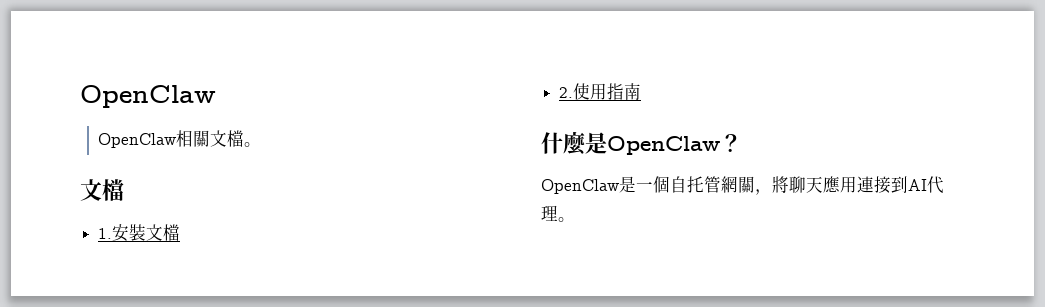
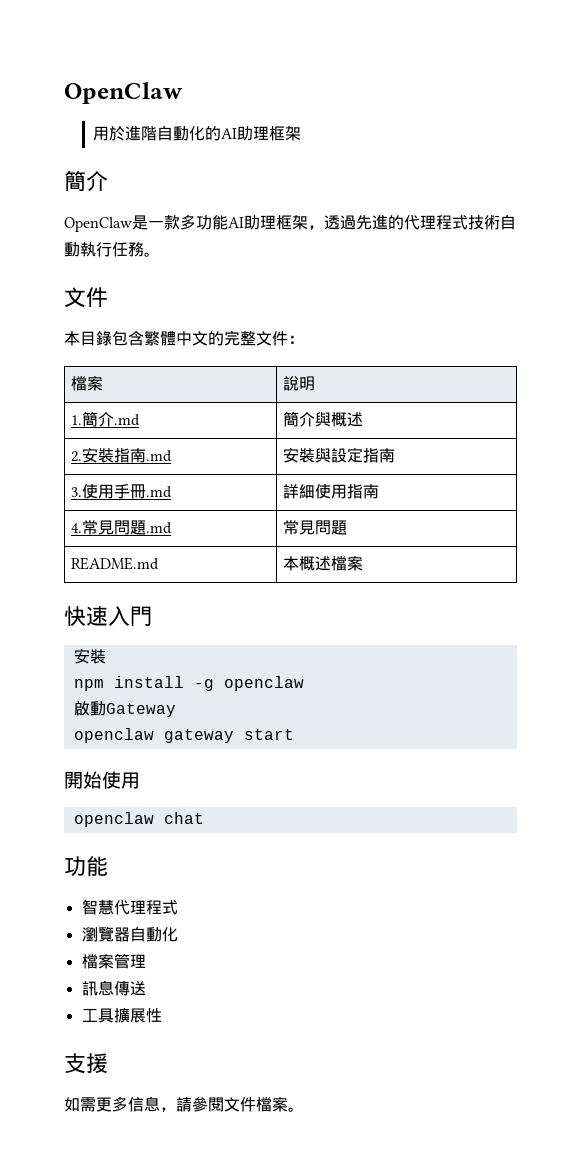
- OpenClaw相關文檔。
- 文檔
- 1.安裝文檔
- 2.使用指南
- 什麼是OpenClaw？
- OpenClaw是一個自托管網關，將聊天應用連接到AI代理。
+ 用於進階自動化的AI助理框架
+ 簡介
+ OpenClaw是一款多功能AI助理框架，透過先進的代理程式技術自動執行任務。
+ 文件
+ 本目錄包含繁體中文的完整文件：
+ 檔案 | 說明
+ 1.簡介.md | 簡介與概述
+ 2.安裝指南.md | 安裝與設定指南
+ 3.使用手冊.md | 詳細使用指南
+ 4.常見問題.md | 常見問題
+ README.md | 本概述檔案
+ 快速入門
+ 安裝
+ npm install -g openclaw
+ 啟動Gateway
+ openclaw gateway start
+ 開始使用
+ openclaw chat
+ 功能
+ 智慧代理程式
+ 瀏覽器自動化
+ 檔案管理
+ 訊息傳送
+ 工具擴展性
+ 支援
+ 如需更多信息，請參閱文件檔案。

